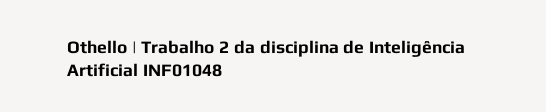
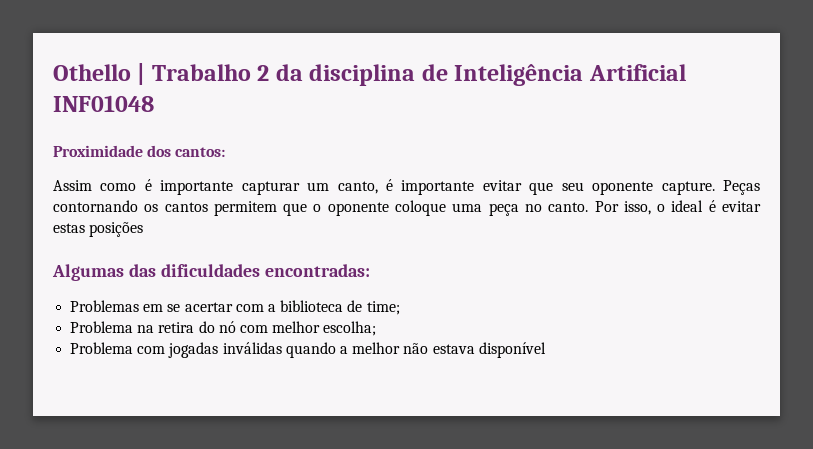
+ Proximidade dos cantos:
+ Assim como é importante capturar um canto, é importante evitar que seu oponente capture. Peças contornando os cantos permitem que o oponente coloque uma peça no canto. Por isso, o ideal é evitar estas posições
+ Algumas das dificuldades encontradas:
+ Problemas em se acertar com a biblioteca de time;
+ Problema na retira do nó com melhor escolha;
+ Problema com jogadas inválidas quando a melhor não estava disponível

